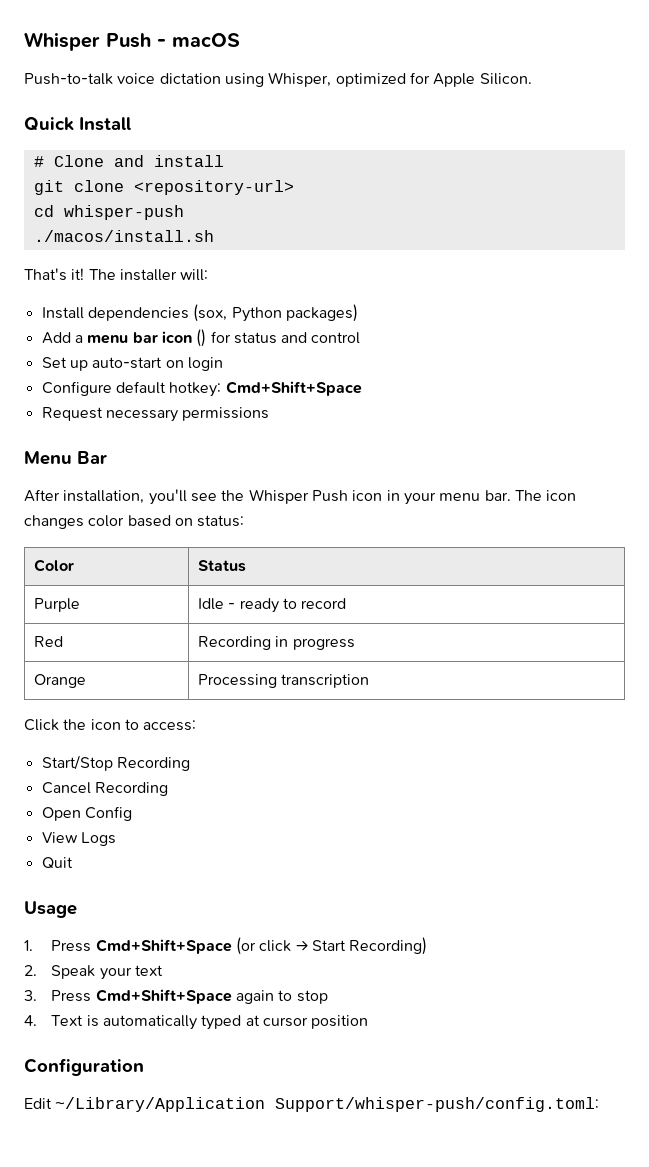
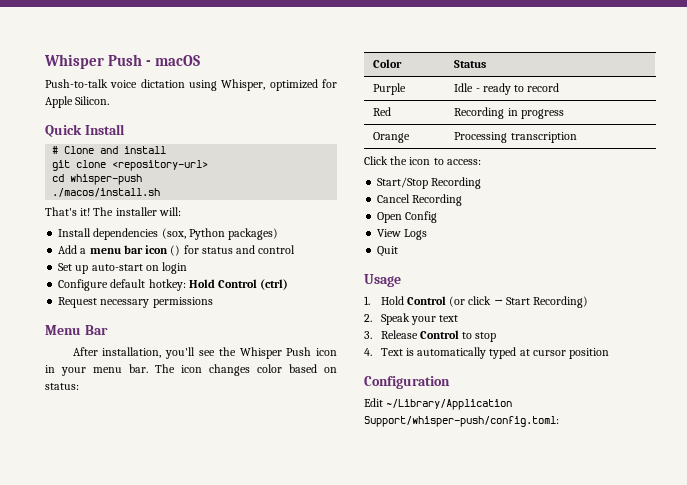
- Configure default hotkey: Cmd+Shift+Space
+ Configure default hotkey: Hold Control (ctrl)
- 1. Press Cmd+Shift+Space (or click → Start Recording)
+ 1. Hold Control (or click → Start Recording)
- 3. Press Cmd+Shift+Space again to stop
+ 3. Release Control to stop

